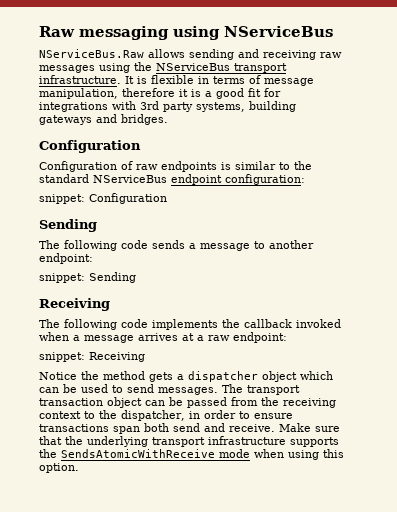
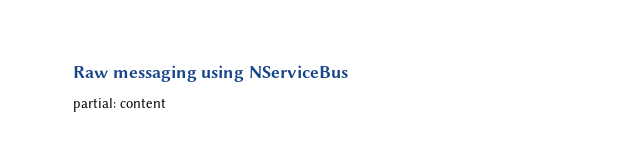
- NServiceBus.Raw allows sending and receiving raw messages using the NServiceBus transport infrastructure. It is flexible in terms of message manipulation, therefore it is a good fit for integrations with 3rd party systems, building gateways and bridges.
- Configuration
- Configuration of raw endpoints is similar to the standard NServiceBus endpoint configuration:
- snippet: Configuration
- Sending
- The following code sends a message to another endpoint:
- snippet: Sending
- Receiving
- The following code implements the callback invoked when a message arrives at a raw endpoint:
- snippet: Receiving
- Notice the method gets a dispatcher object which can be used to send messages. The transport transaction object can be passed from the receiving context to the dispatcher, in order to ensure transactions span both send and receive. Make sure that the underlying transport infrastructure supports the SendsAtomicWithReceive mode when using this option.
+ partial: content

